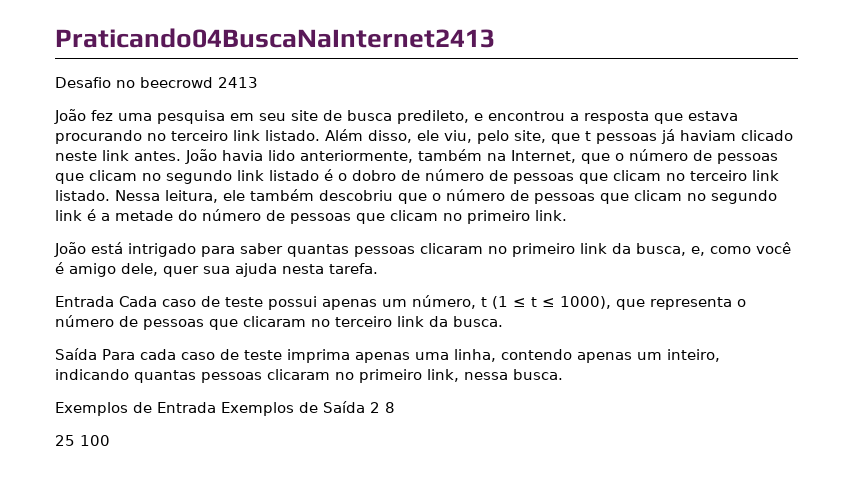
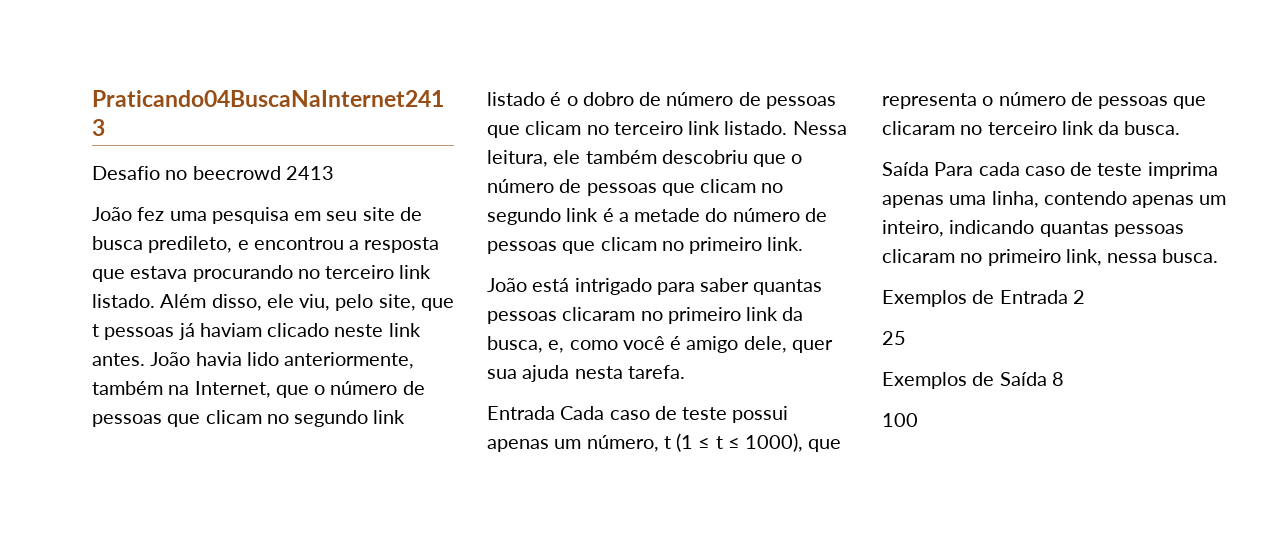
- Exemplos de Entrada Exemplos de Saída 2 8
+ Exemplos de Entrada 2
+ 25
+ Exemplos de Saída 8
- 25 100
+ 100

